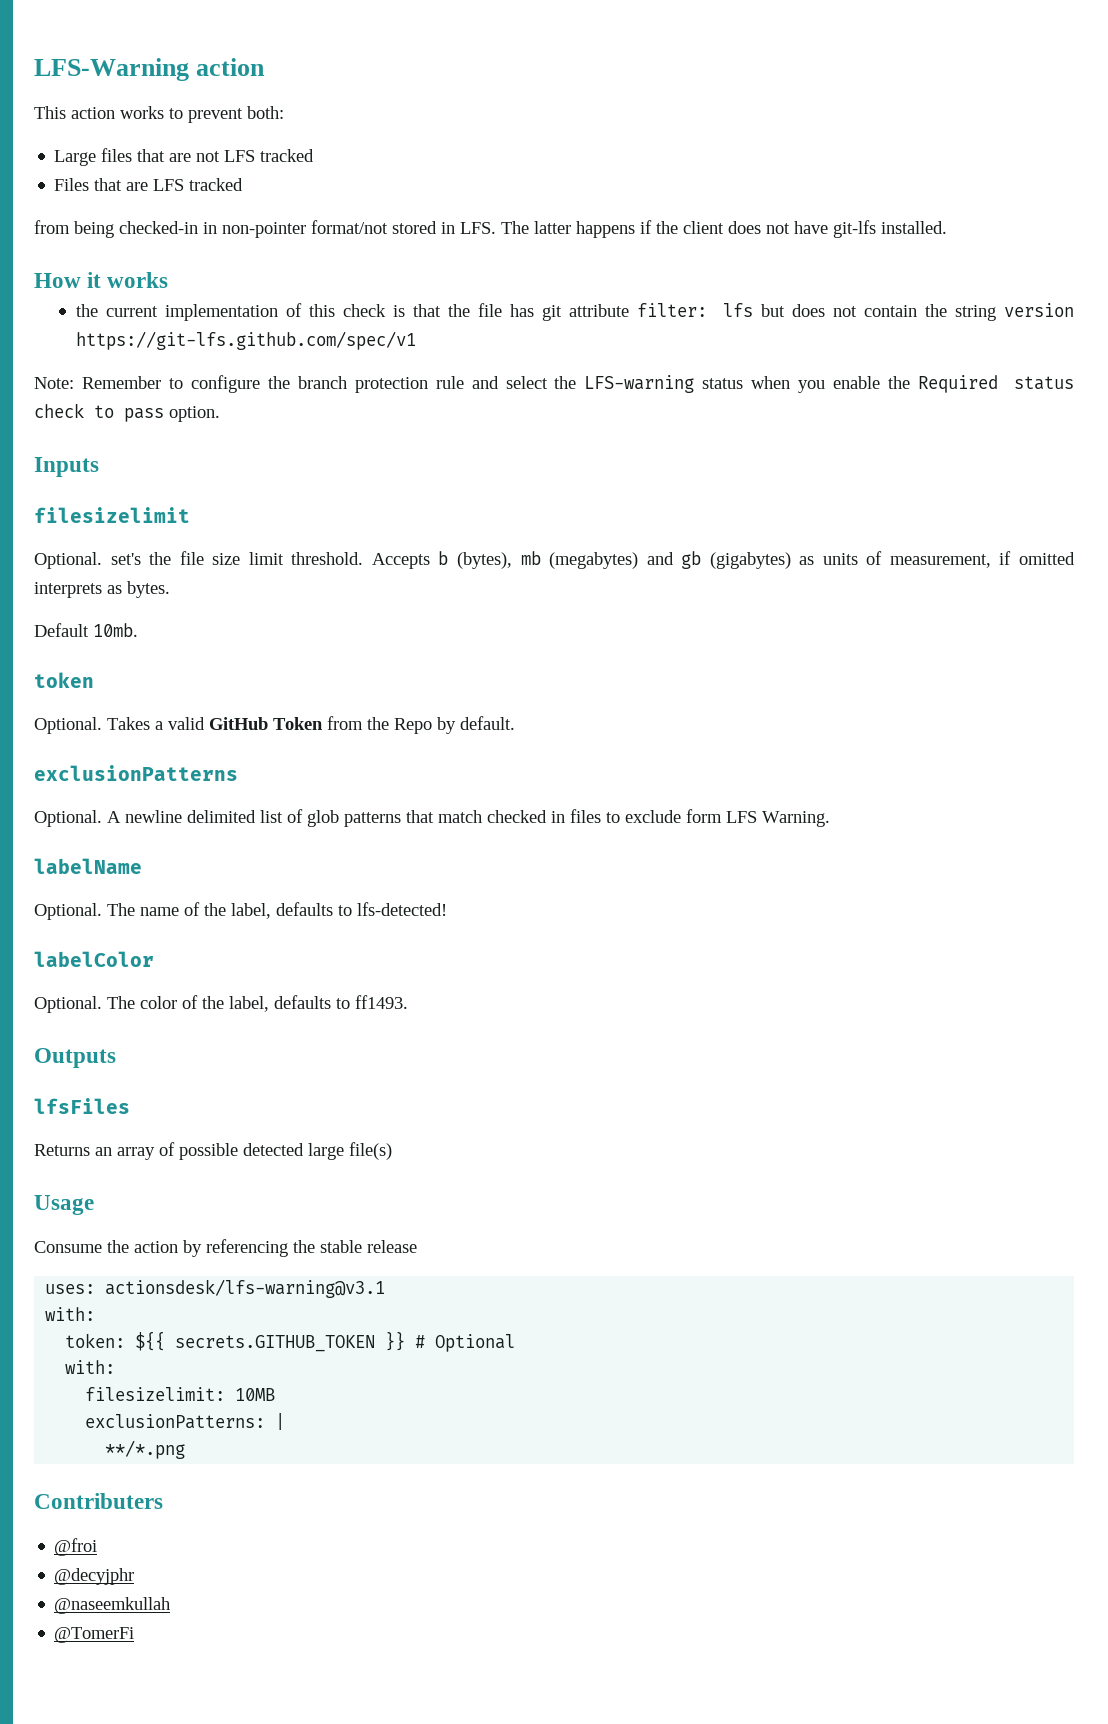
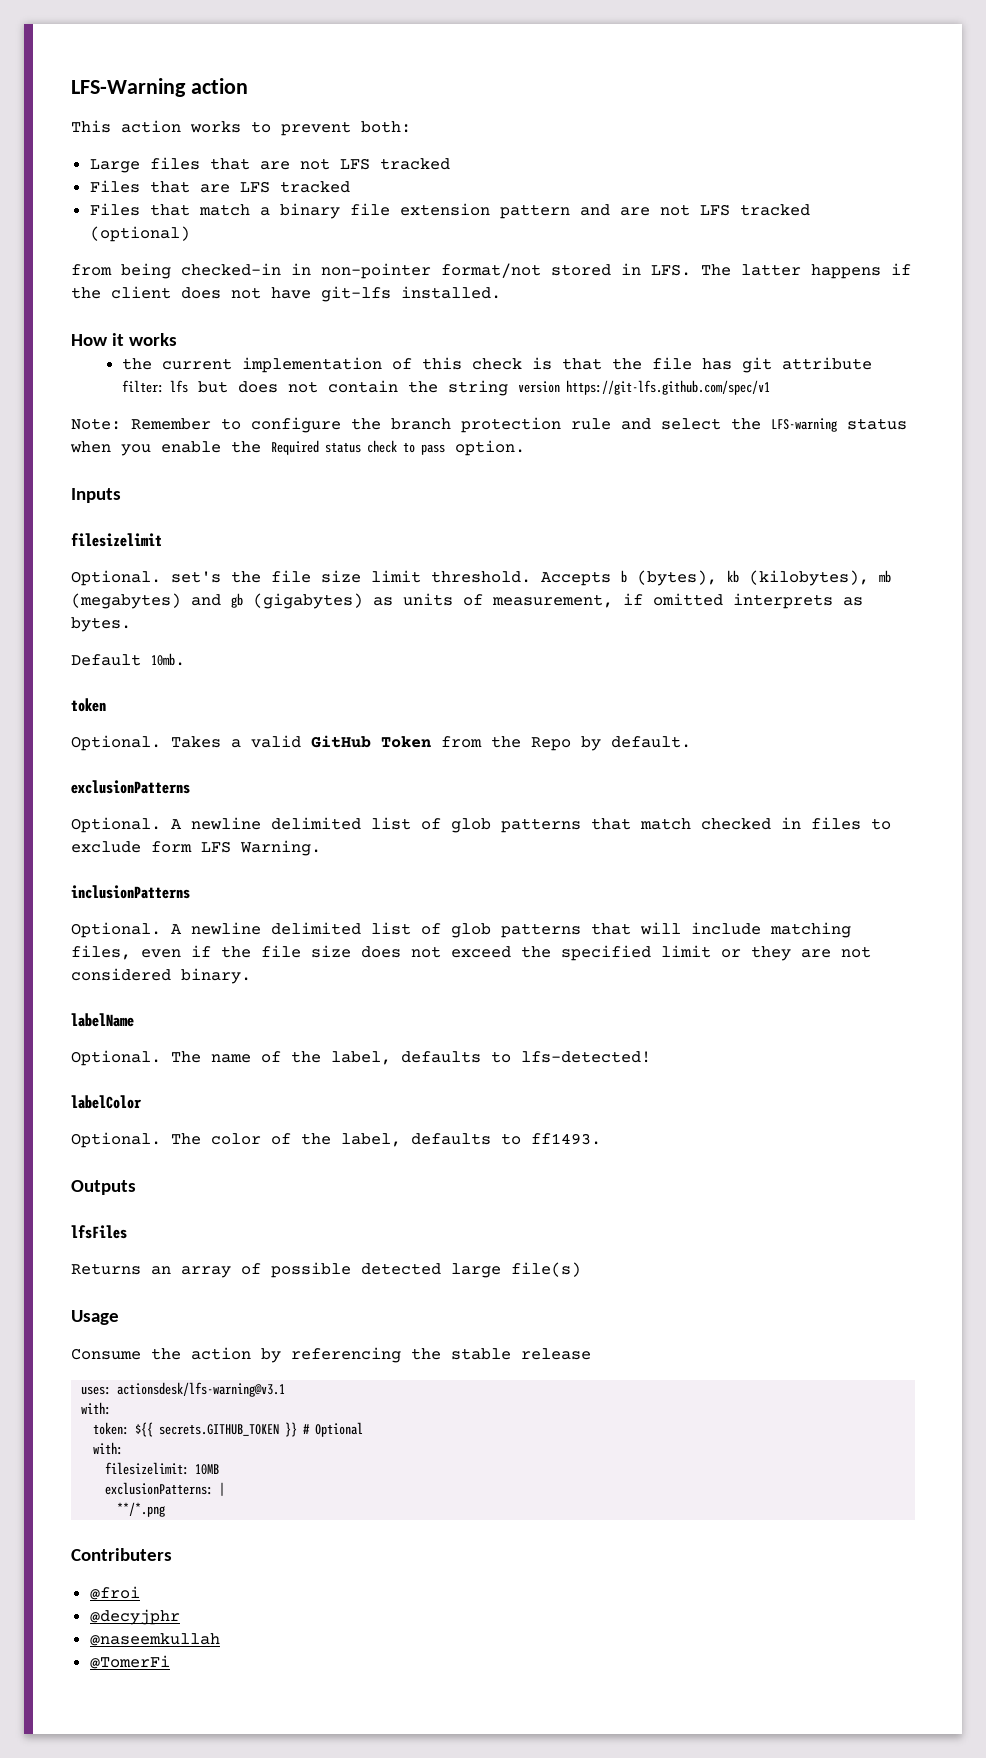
+ Files that match a binary file extension pattern and are not LFS tracked (optional)
- Accepts b (bytes), mb (megabytes) and gb (gigabytes) as units of measurement, if omitted interprets as bytes.
+ Accepts b (bytes), kb (kilobytes), mb (megabytes) and gb (gigabytes) as units of measurement, if omitted interprets as bytes.
+ inclusionPatterns
+ Optional. A newline delimited list of glob patterns that will include matching files, even if the file size does not exceed the specified limit or they are not considered binary.

